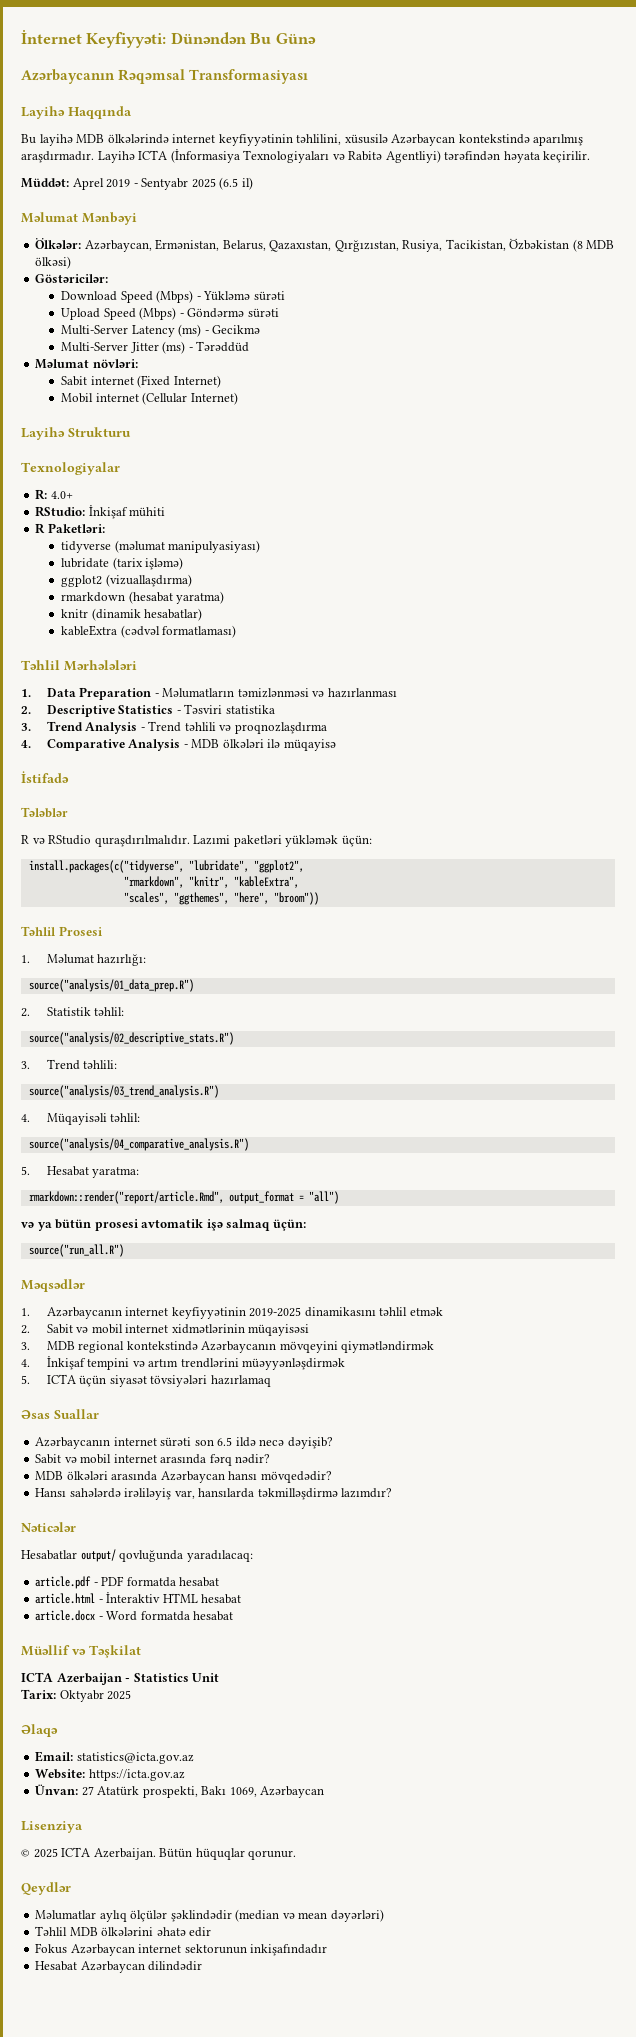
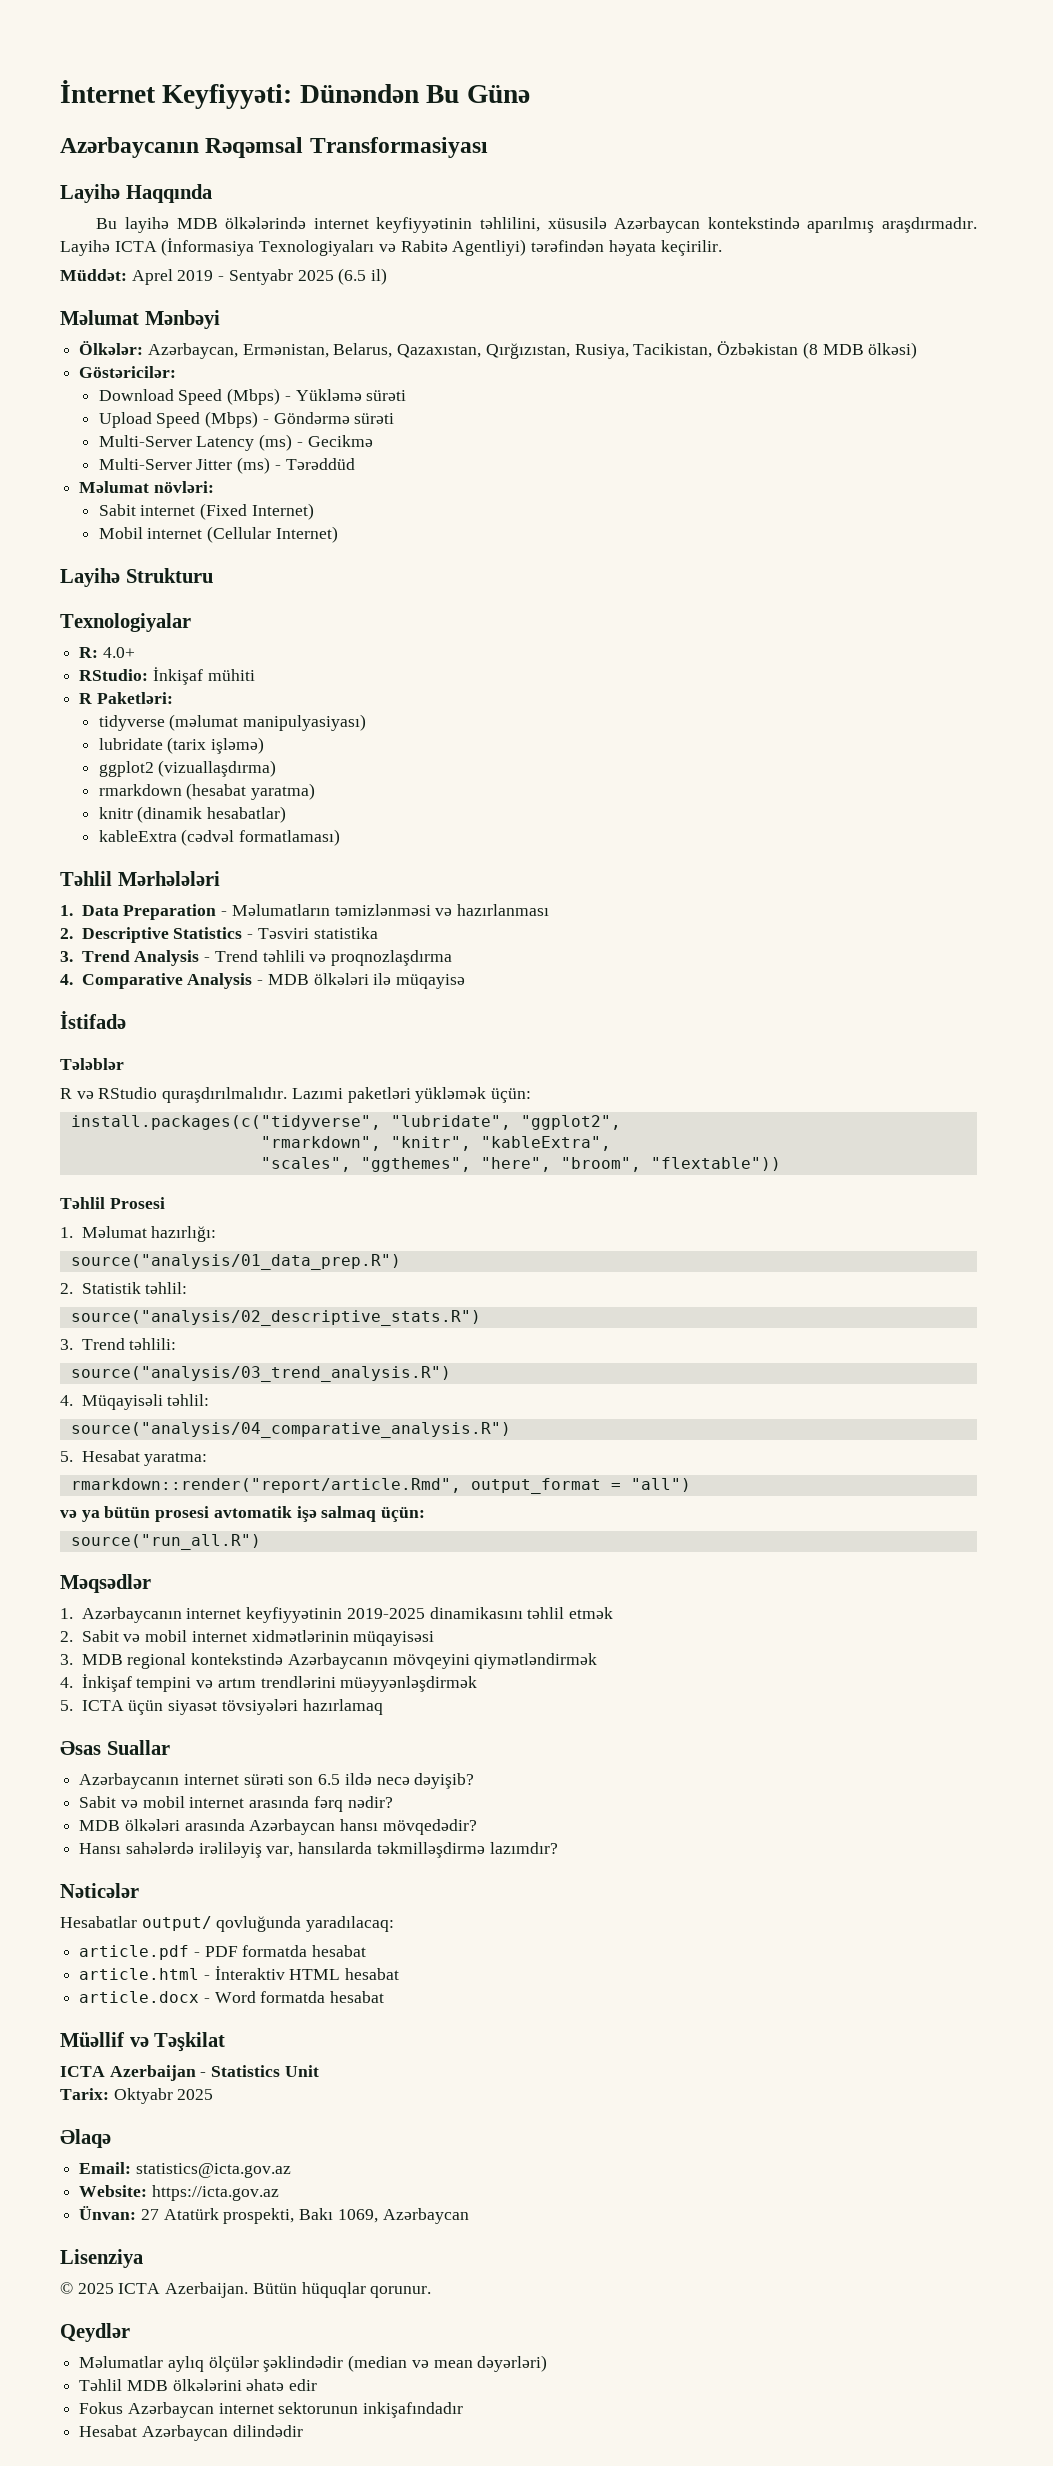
- "scales", "ggthemes", "here", "broom"))
+ "scales", "ggthemes", "here", "broom", "flextable"))

